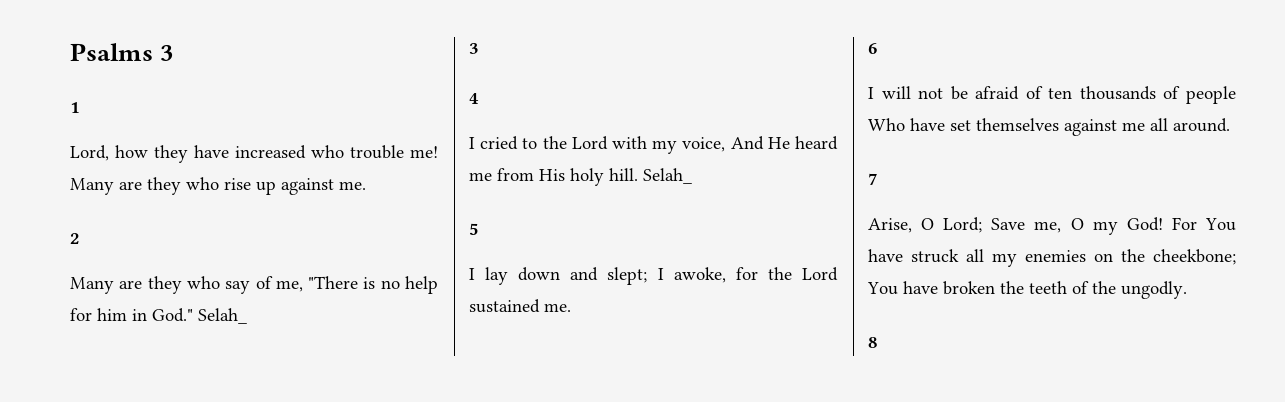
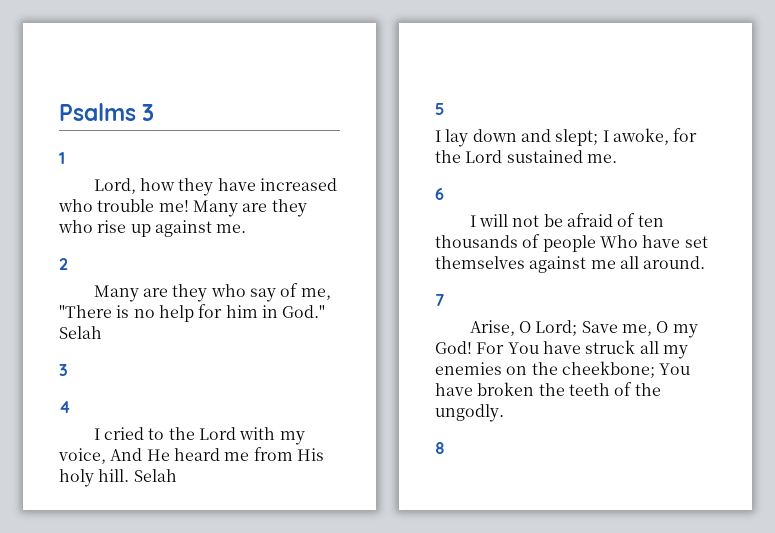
- Many are they who say of me, "There is no help for him in God." Selah_
+ Many are they who say of me, "There is no help for him in God." Selah
- I cried to the Lord with my voice, And He heard me from His holy hill. Selah_
+ I cried to the Lord with my voice, And He heard me from His holy hill. Selah

